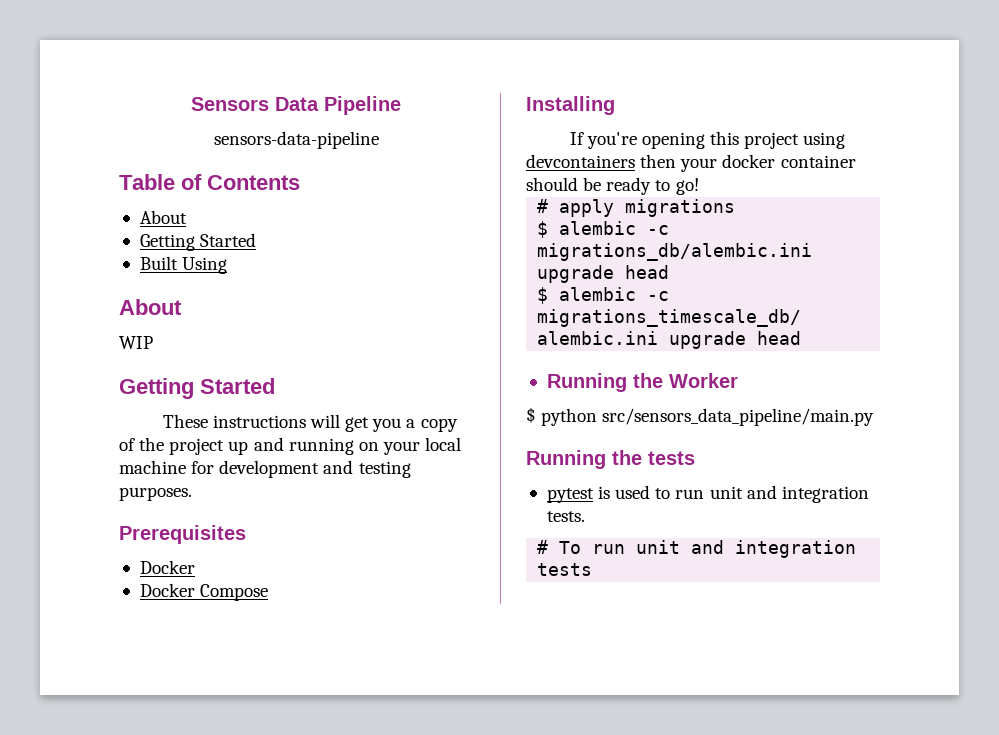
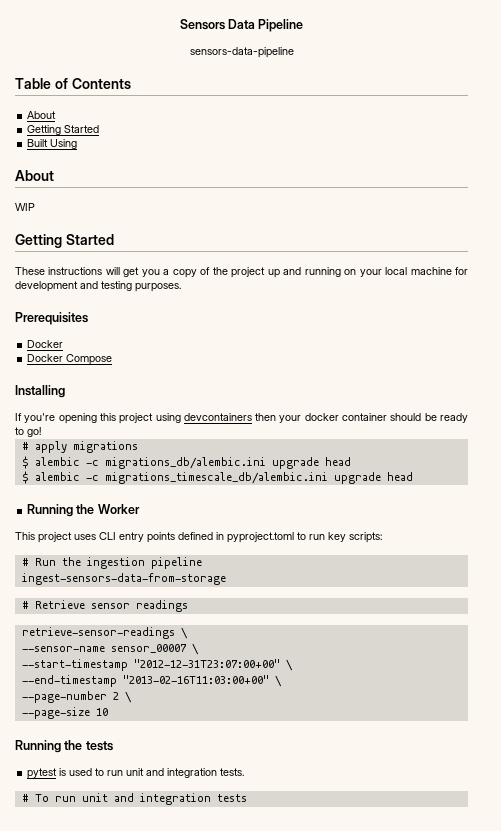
- $ python src/sensors_data_pipeline/main.py
+ This project uses CLI entry points defined in pyproject.toml to run key scripts:
+ # Run the ingestion pipeline
+ ingest-sensors-data-from-storage
+ # Retrieve sensor readings
+ retrieve-sensor-readings \
+ --sensor-name sensor_00007 \
+ --start-timestamp "2012-12-31T23:07:00+00" \
+ --end-timestamp "2013-02-16T11:03:00+00" \
+ --page-number 2 \
+ --page-size 10

